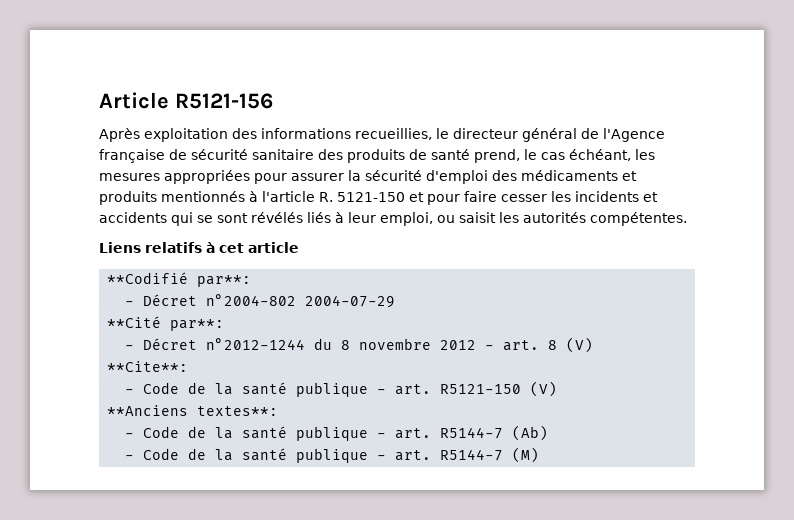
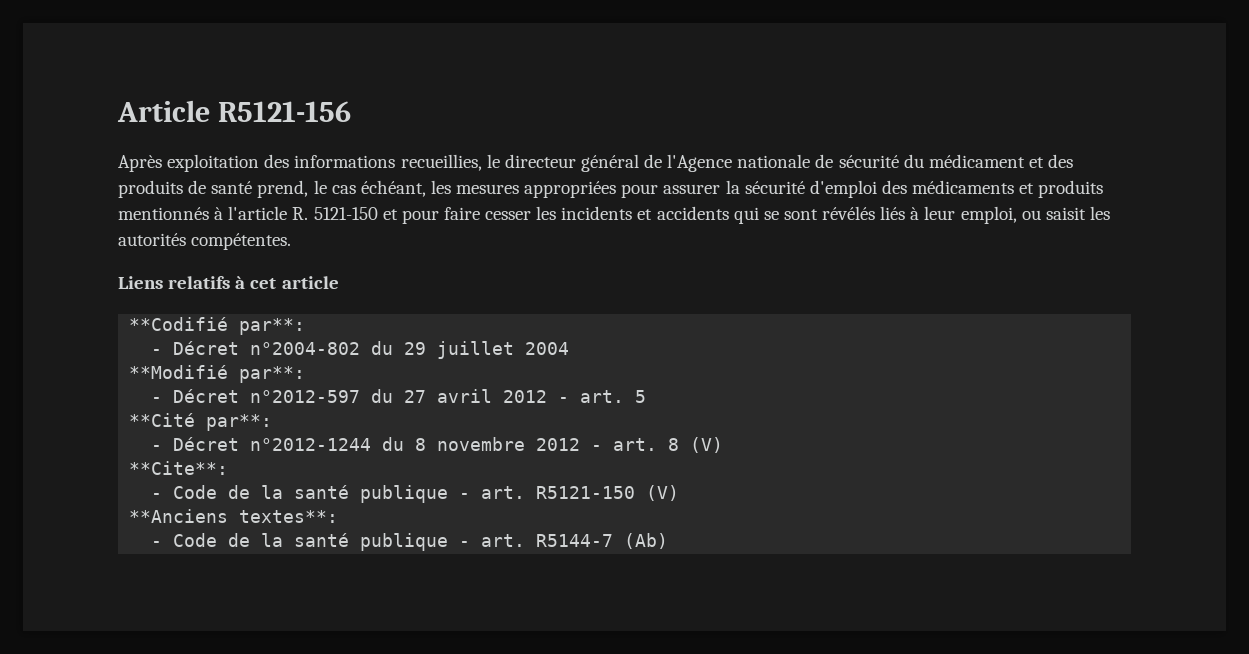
- Après exploitation des informations recueillies, le directeur général de l'Agence française de sécurité sanitaire des produits de santé prend, le cas échéant, les mesures appropriées pour assurer la sécurité d'emploi des médicaments et produits mentionnés à l'article R. 5121-150 et pour faire cesser les incidents et accidents qui se sont révélés liés à leur emploi, ou saisit les autorités compétentes.
+ Après exploitation des informations recueillies, le directeur général de l'Agence nationale de sécurité du médicament et des produits de santé prend, le cas échéant, les mesures appropriées pour assurer la sécurité d'emploi des médicaments et produits mentionnés à l'article R. 5121-150 et pour faire cesser les incidents et accidents qui se sont révélés liés à leur emploi, ou saisit les autorités compétentes.
- - Décret n°2004-802 2004-07-29
+ - Décret n°2004-802 du 29 juillet 2004
+ **Modifié par**:
+ - Décret n°2012-597 du 27 avril 2012 - art. 5
- - Code de la santé publique - art. R5144-7 (M)

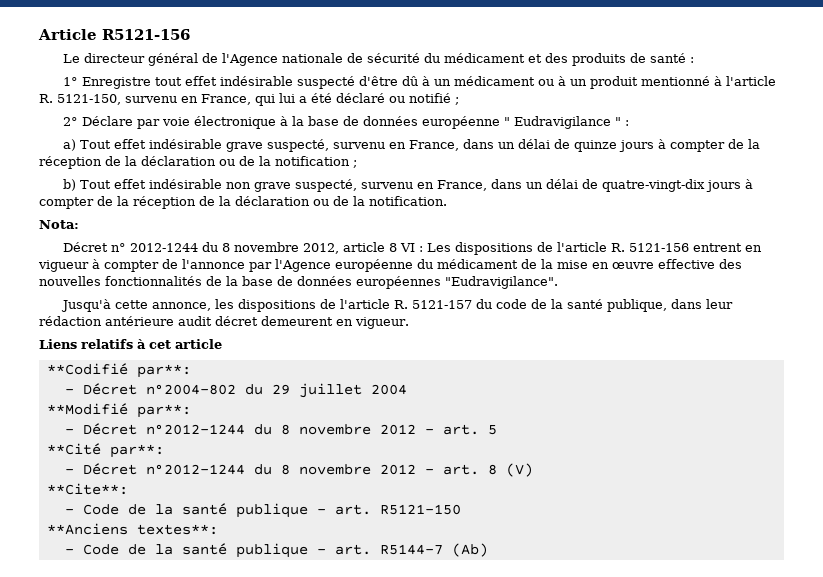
- Après exploitation des informations recueillies, le directeur général de l'Agence nationale de sécurité du médicament et des produits de santé prend, le cas échéant, les mesures appropriées pour assurer la sécurité d'emploi des médicaments et produits mentionnés à l'article R. 5121-150 et pour faire cesser les incidents et accidents qui se sont révélés liés à leur emploi, ou saisit les autorités compétentes.
+ Le directeur général de l'Agence nationale de sécurité du médicament et des produits de santé :
+ 1° Enregistre tout effet indésirable suspecté d'être dû à un médicament ou à un produit mentionné à l'article R. 5121-150, survenu en France, qui lui a été déclaré ou notifié ;
+ 2° Déclare par voie électronique à la base de données européenne " Eudravigilance " :
+ a) Tout effet indésirable grave suspecté, survenu en France, dans un délai de quinze jours à compter de la réception de la déclaration ou de la notification ;
+ b) Tout effet indésirable non grave suspecté, survenu en France, dans un délai de quatre-vingt-dix jours à compter de la réception de la déclaration ou de la notification.
+ Nota:
+ Décret n° 2012-1244 du 8 novembre 2012, article 8 VI : Les dispositions de l'article R. 5121-156 entrent en vigueur à compter de l'annonce par l'Agence européenne du médicament de la mise en œuvre effective des nouvelles fonctionnalités de la base de données européennes "Eudravigilance".
+ Jusqu'à cette annonce, les dispositions de l'article R. 5121-157 du code de la santé publique, dans leur rédaction antérieure audit décret demeurent en vigueur.
- - Décret n°2012-597 du 27 avril 2012 - art. 5
+ - Décret n°2012-1244 du 8 novembre 2012 - art. 5
- - Code de la santé publique - art. R5121-150 (V)
+ - Code de la santé publique - art. R5121-150

